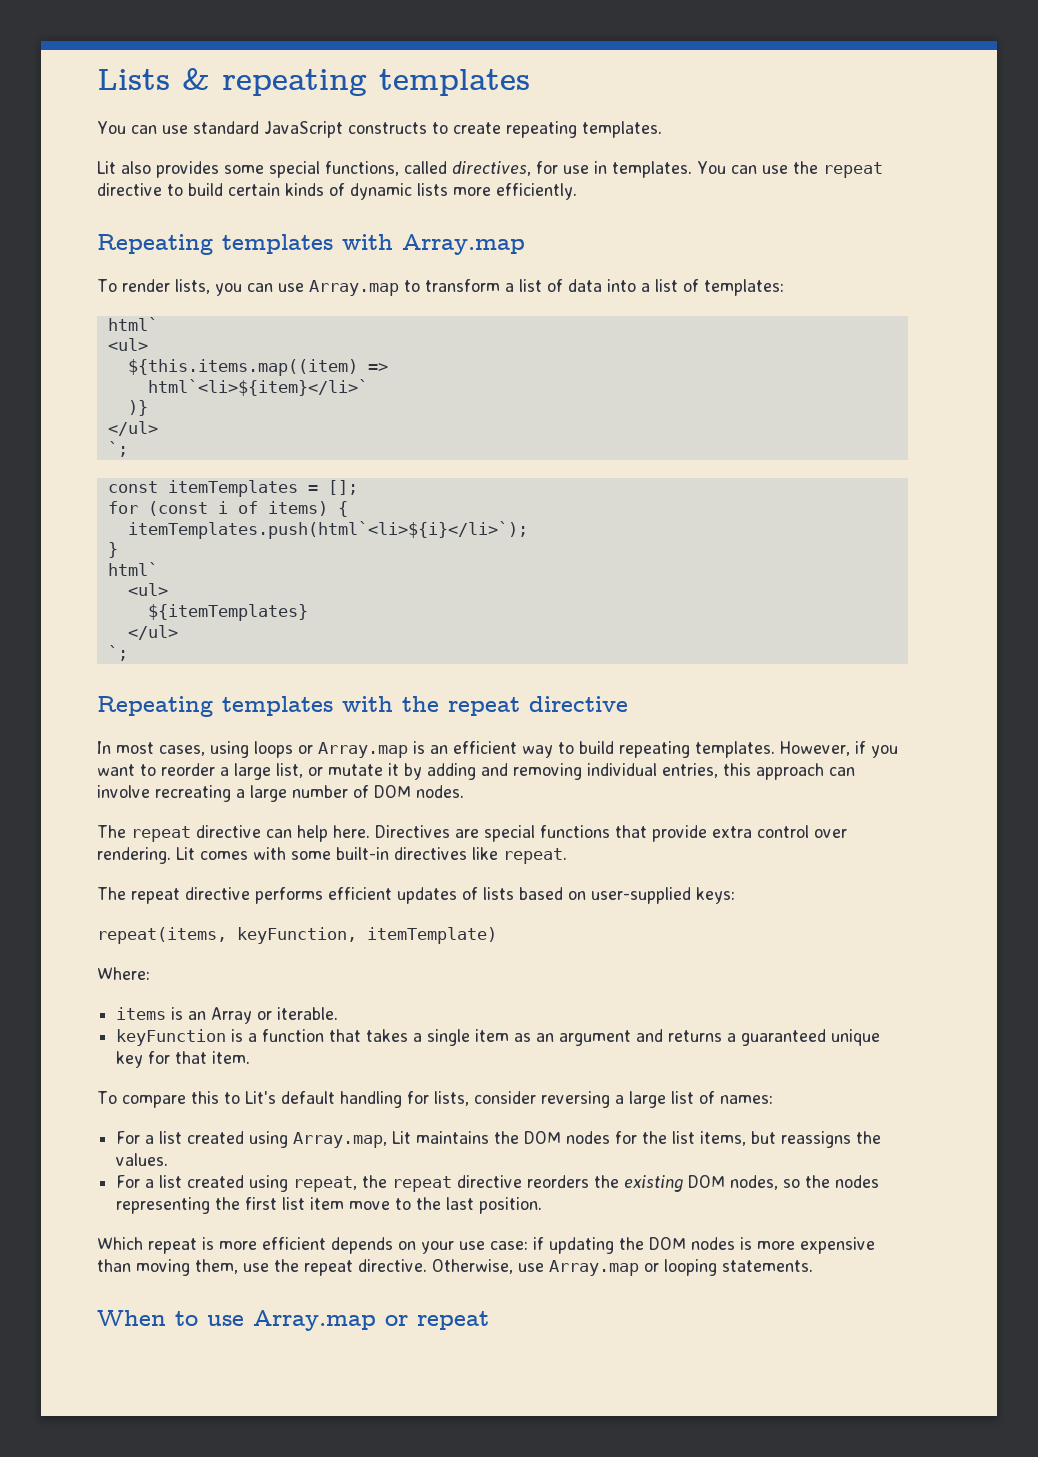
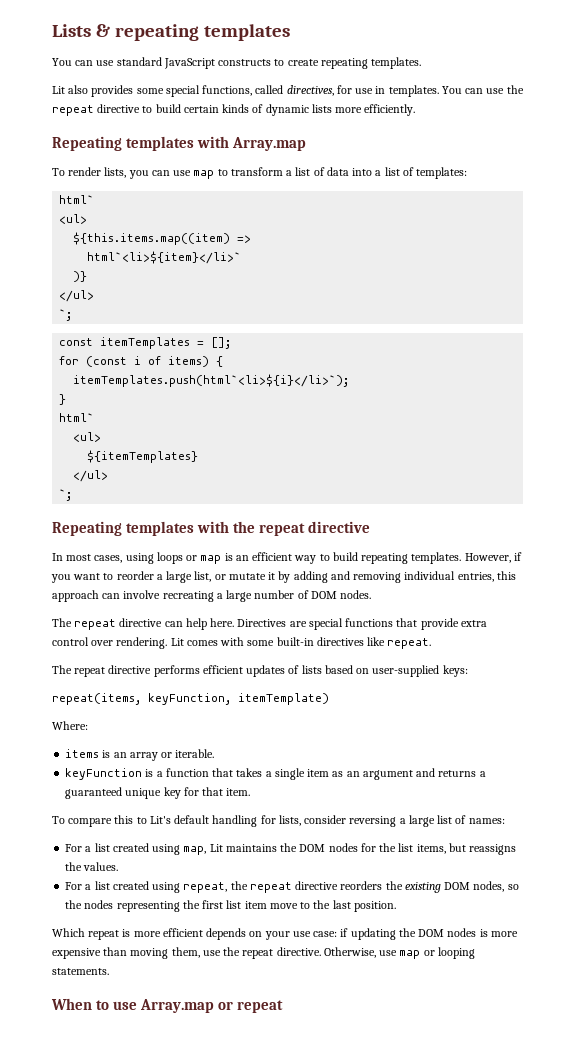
- To render lists, you can use Array.map to transform a list of data into a list of templates:
+ To render lists, you can use map to transform a list of data into a list of templates:
- In most cases, using loops or Array.map is an efficient way to build repeating templates.
+ In most cases, using loops or map is an efficient way to build repeating templates.
- items is an Array or iterable.
+ items is an array or iterable.
- For a list created using Array.map, Lit maintains the DOM nodes for the list items, but reassigns the values.
+ For a list created using map, Lit maintains the DOM nodes for the list items, but reassigns the values.
- Otherwise, use Array.map or looping statements.
+ Otherwise, use map or looping statements.

